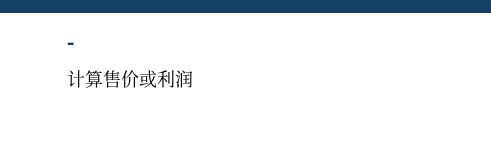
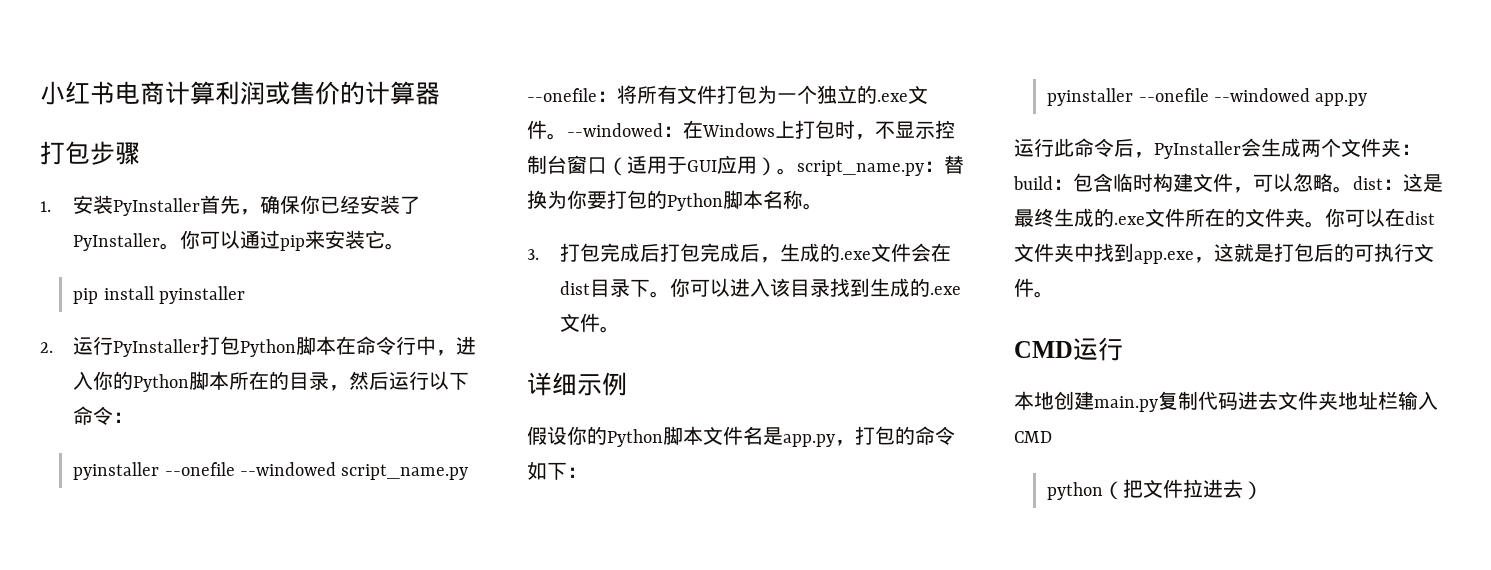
- -
- 计算售价或利润
+ 小红书电商计算利润或售价的计算器
+ 打包步骤
+ 1.安装PyInstaller首先，确保你已经安装了PyInstaller。你可以通过pip来安装它。
+ pip install pyinstaller
+ 2.运行PyInstaller打包Python脚本在命令行中，进入你的Python脚本所在的目录，然后运行以下命令：
+ pyinstaller --onefile --windowed script_name.py
+ --onefile：将所有文件打包为一个独立的.exe文件。--windowed：在Windows上打包时，不显示控制台窗口（适用于GUI应用）。script_name.py：替换为你要打包的Python脚本名称。
+ 3.打包完成后打包完成后，生成的.exe文件会在dist目录下。你可以进入该目录找到生成的.exe文件。
+ 详细示例
+ 假设你的Python脚本文件名是app.py，打包的命令如下：
+ pyinstaller --onefile --windowed app.py
+ 运行此命令后，PyInstaller会生成两个文件夹：build：包含临时构建文件，可以忽略。dist：这是最终生成的.exe文件所在的文件夹。你可以在dist文件夹中找到app.exe，这就是打包后的可执行文件。
+ CMD运行
+ 本地创建main.py复制代码进去文件夹地址栏输入CMD
+ python（把文件拉进去）

